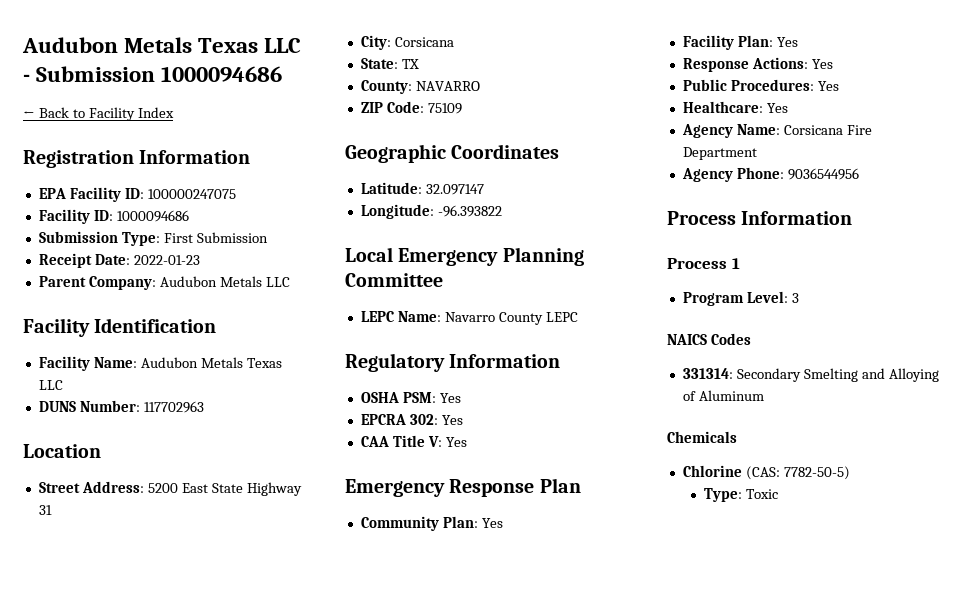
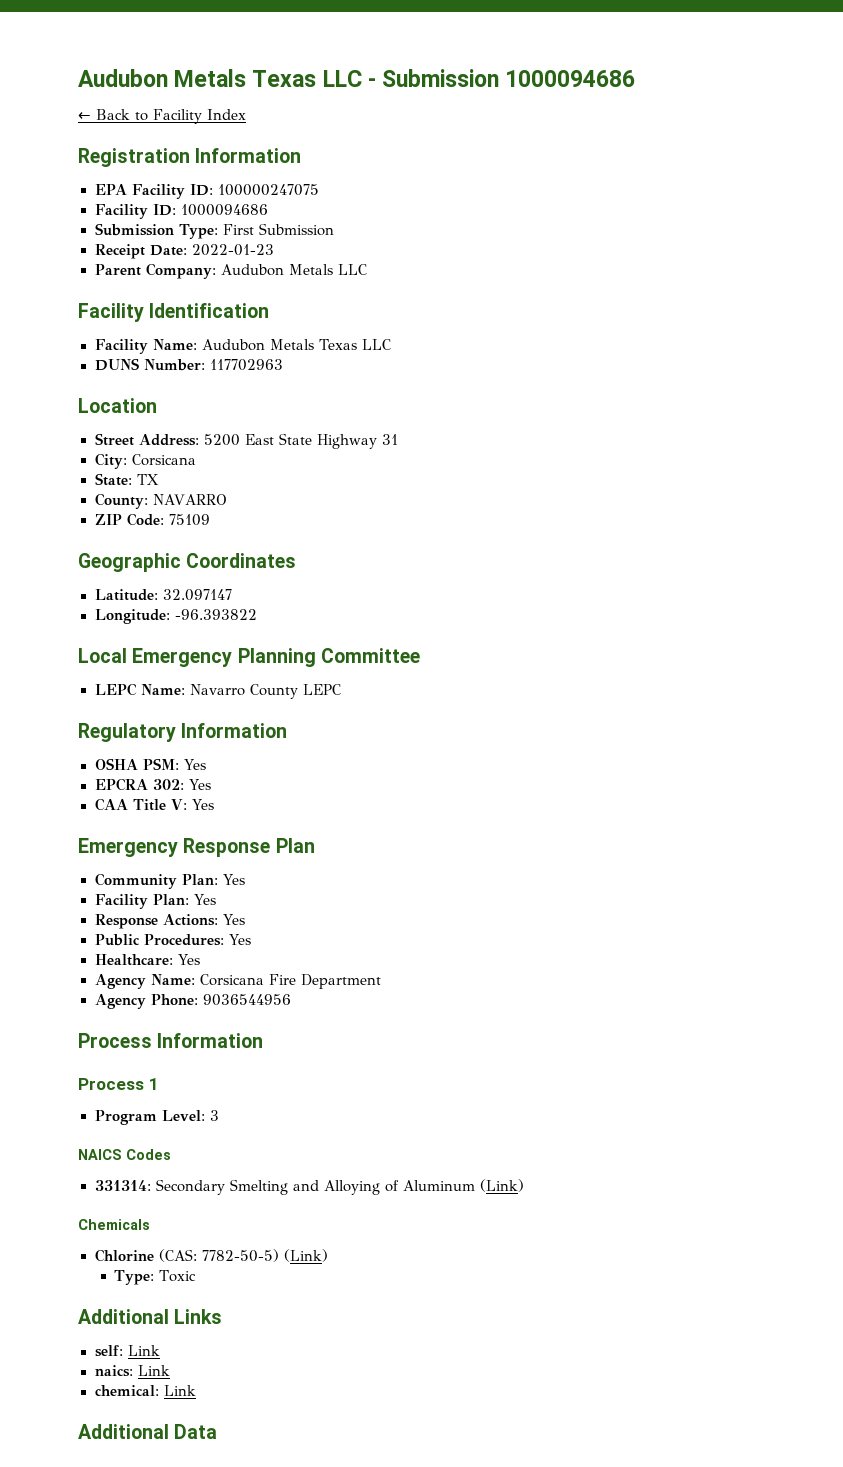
- 331314: Secondary Smelting and Alloying of Aluminum
+ 331314: Secondary Smelting and Alloying of Aluminum (Link)
- Chlorine (CAS: 7782-50-5)
+ Chlorine (CAS: 7782-50-5) (Link)
+ Additional Links
+ self: Link
+ naics: Link
+ chemical: Link
+ Additional Data

